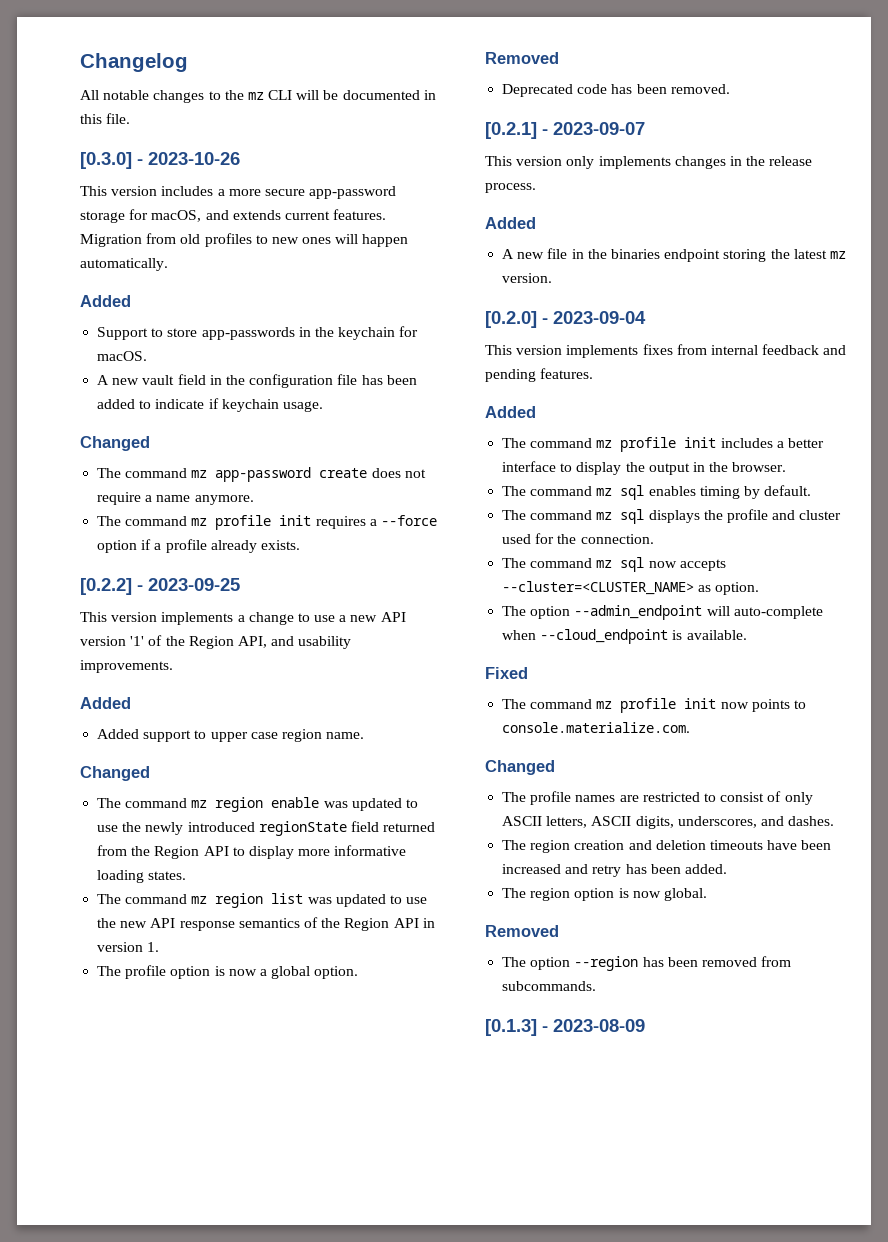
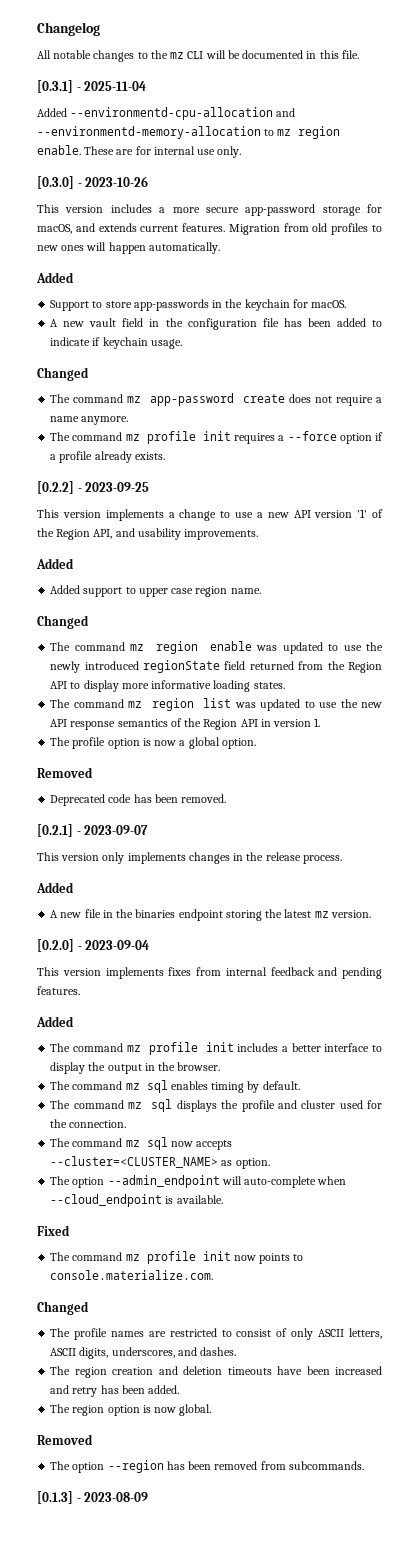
+ [0.3.1] - 2025-11-04
+ Added --environmentd-cpu-allocation and --environmentd-memory-allocation to mz region enable. These are for internal use only.

